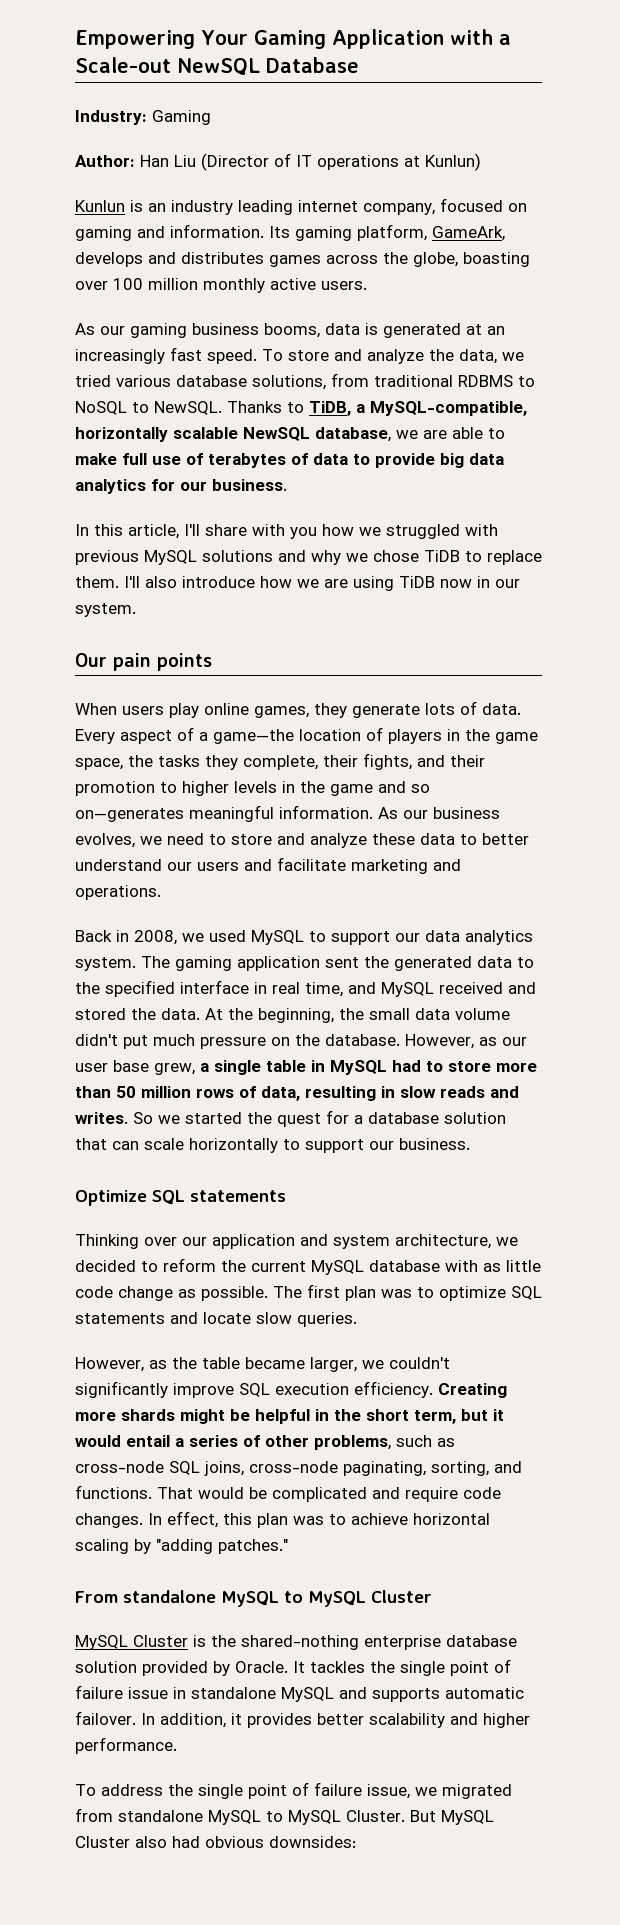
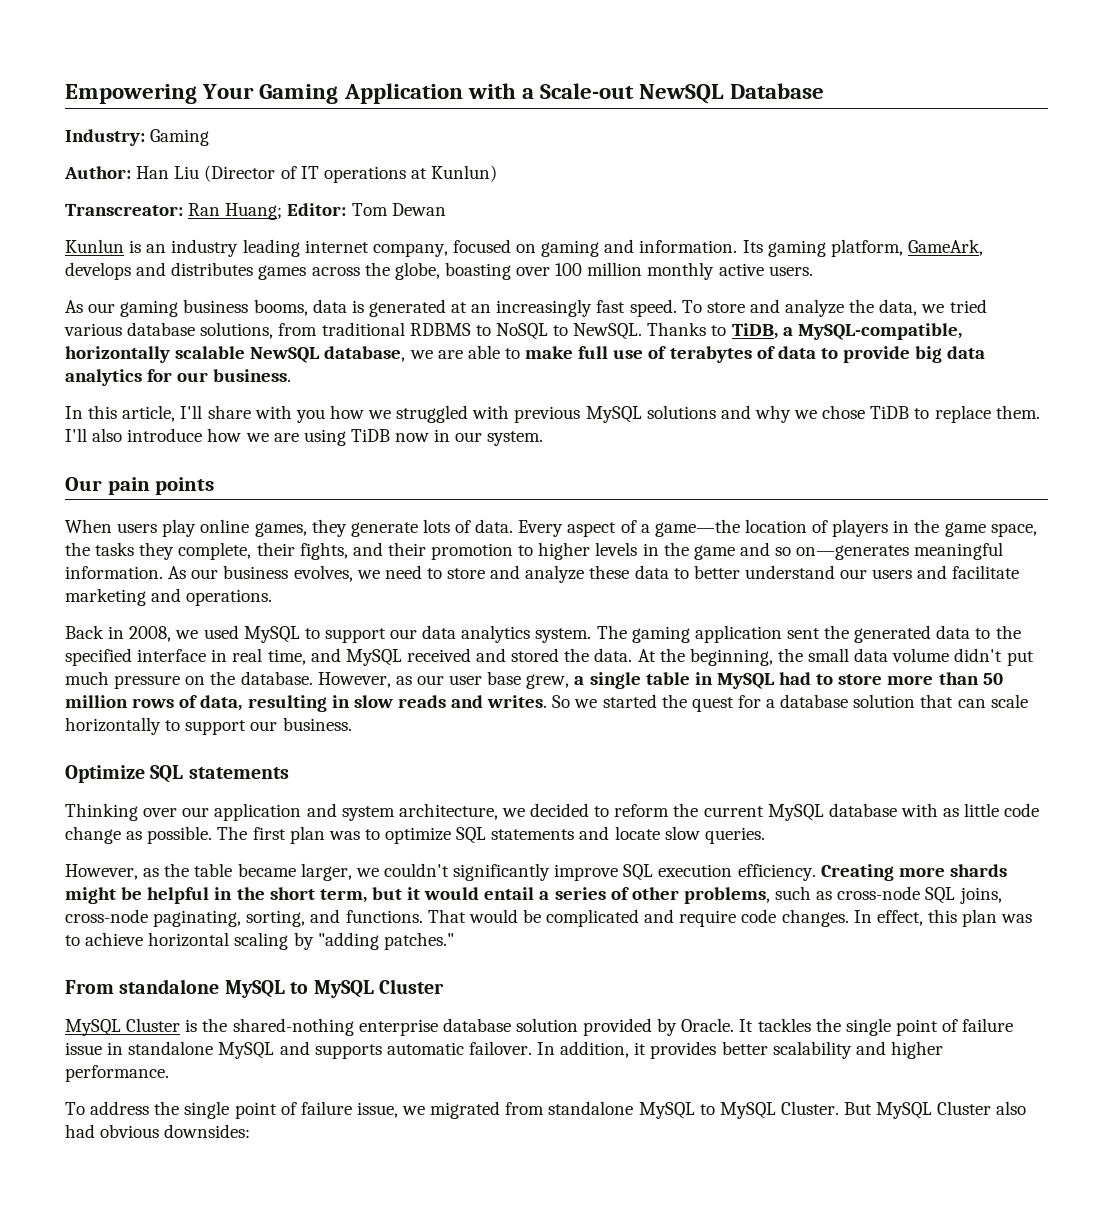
+ Transcreator: Ran Huang; Editor: Tom Dewan

